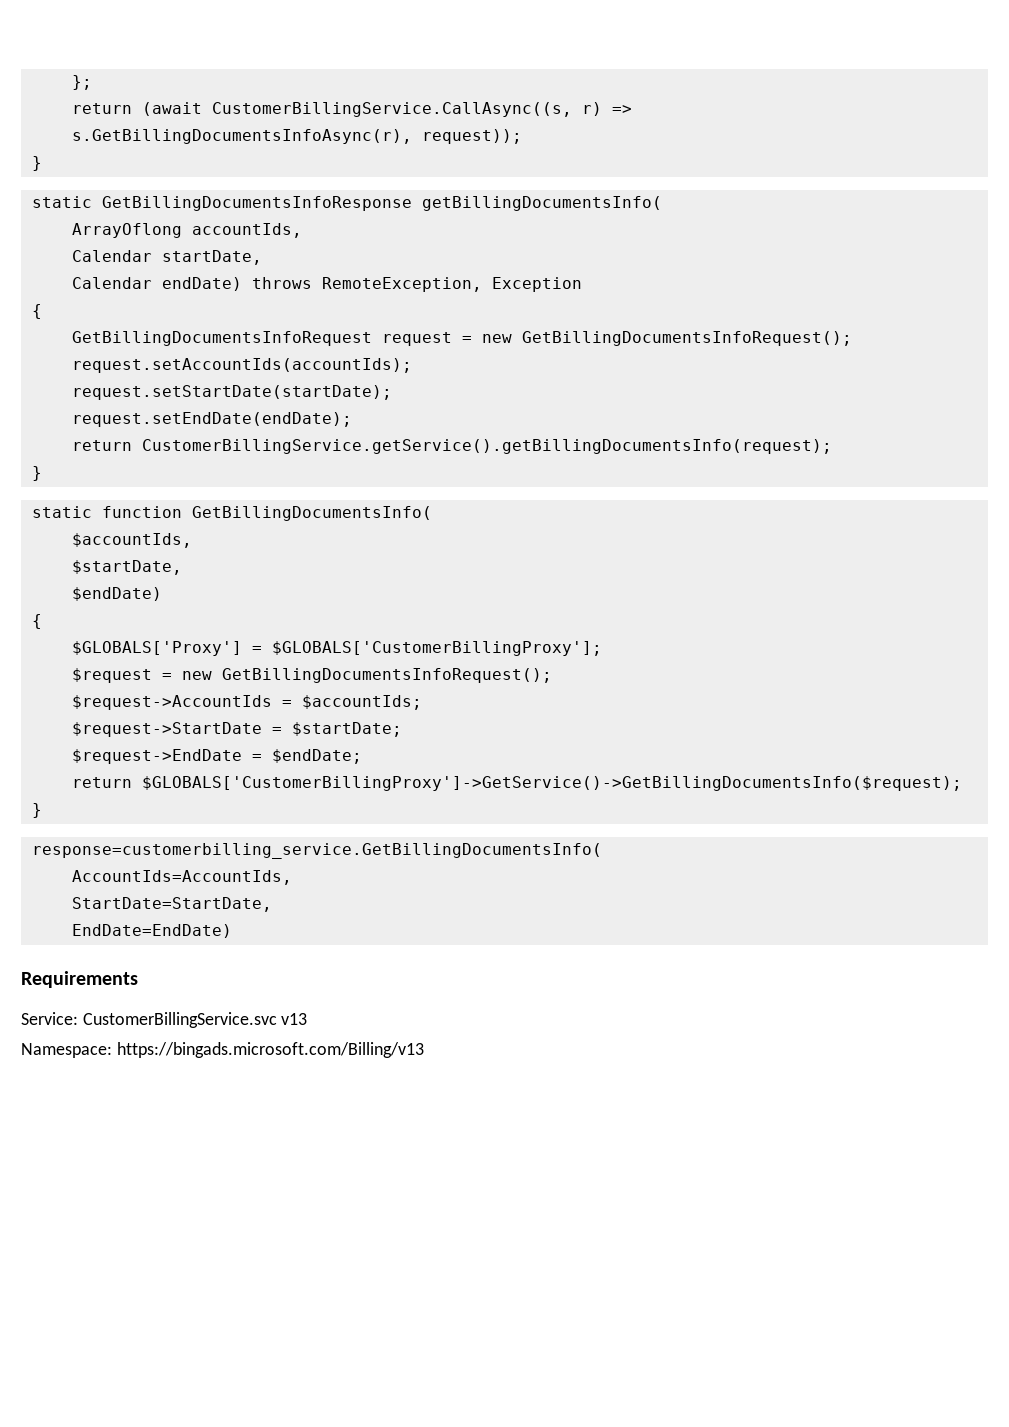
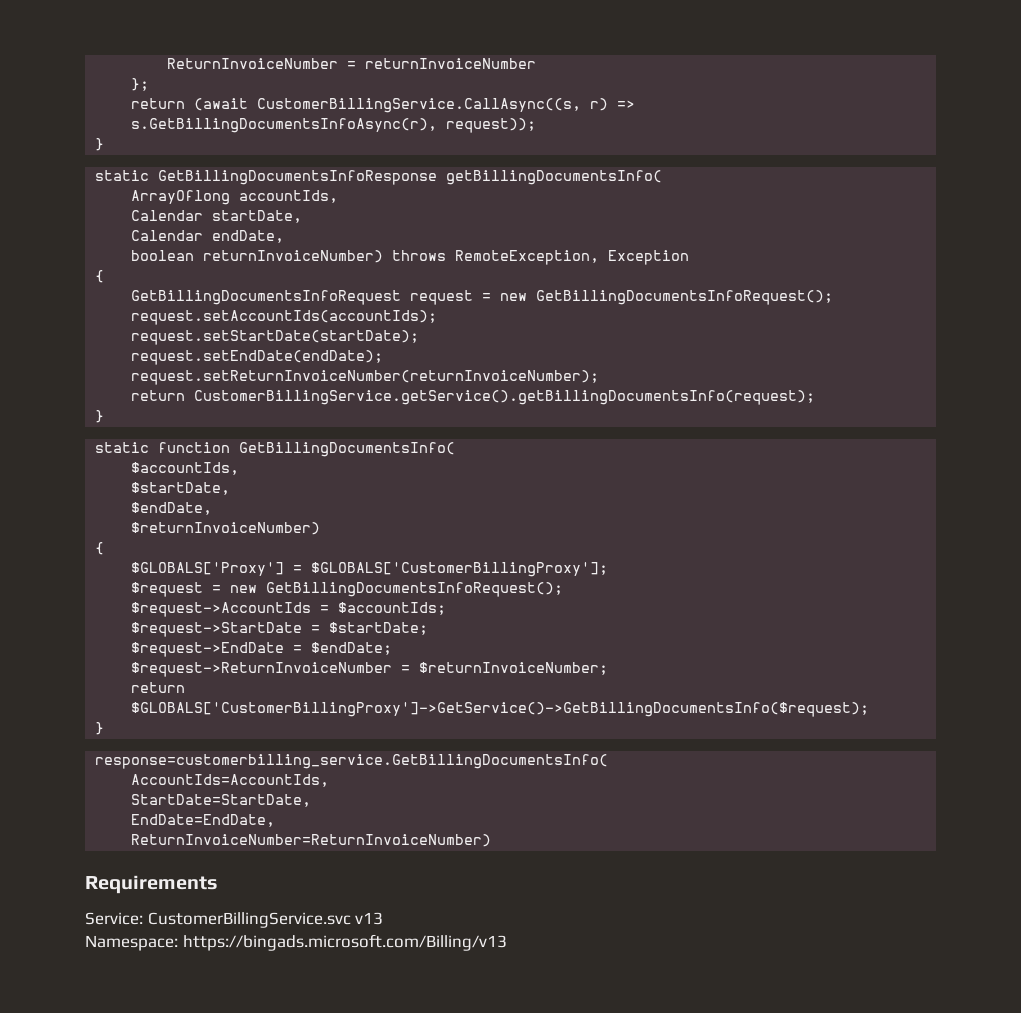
+ ReturnInvoiceNumber = returnInvoiceNumber
- Calendar endDate) throws RemoteException, Exception
+ Calendar endDate,
+ boolean returnInvoiceNumber) throws RemoteException, Exception
+ request.setReturnInvoiceNumber(returnInvoiceNumber);
- $endDate)
+ $endDate,
+ $returnInvoiceNumber)
+ $request->ReturnInvoiceNumber = $returnInvoiceNumber;
- EndDate=EndDate)
+ EndDate=EndDate,
+ ReturnInvoiceNumber=ReturnInvoiceNumber)

